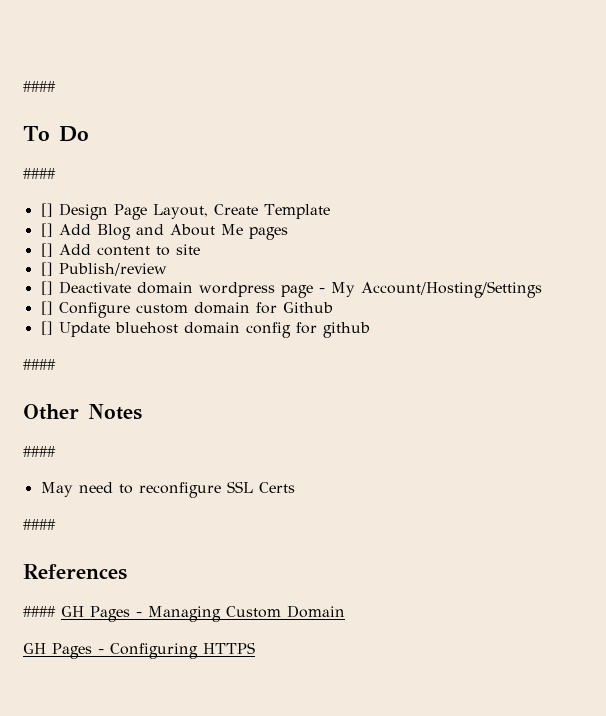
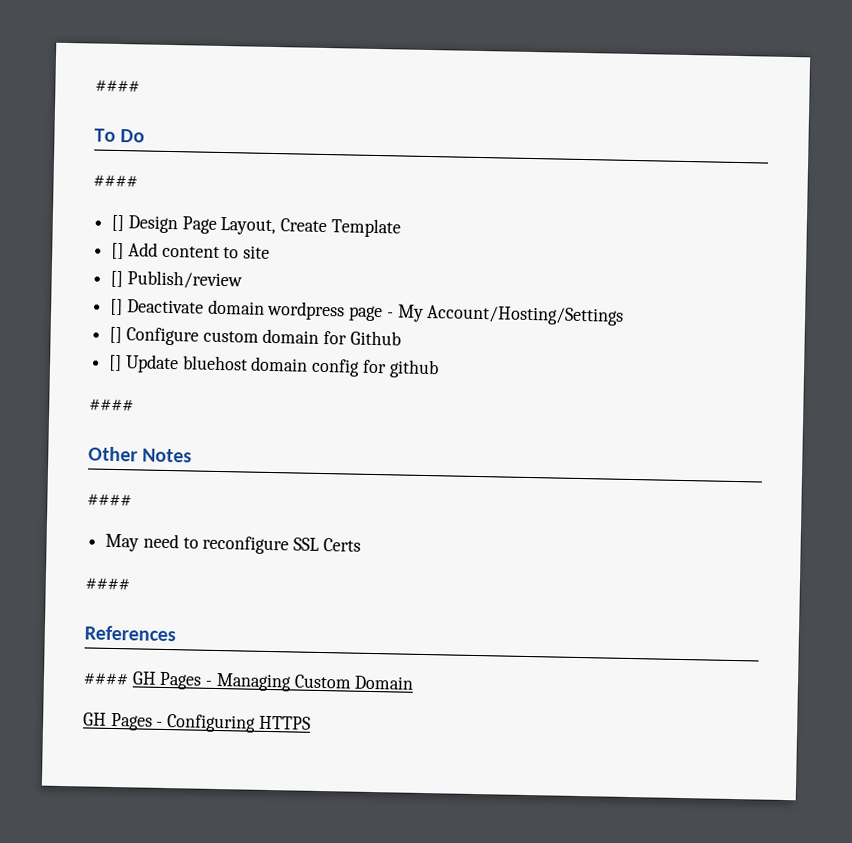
- [] Add Blog and About Me pages

